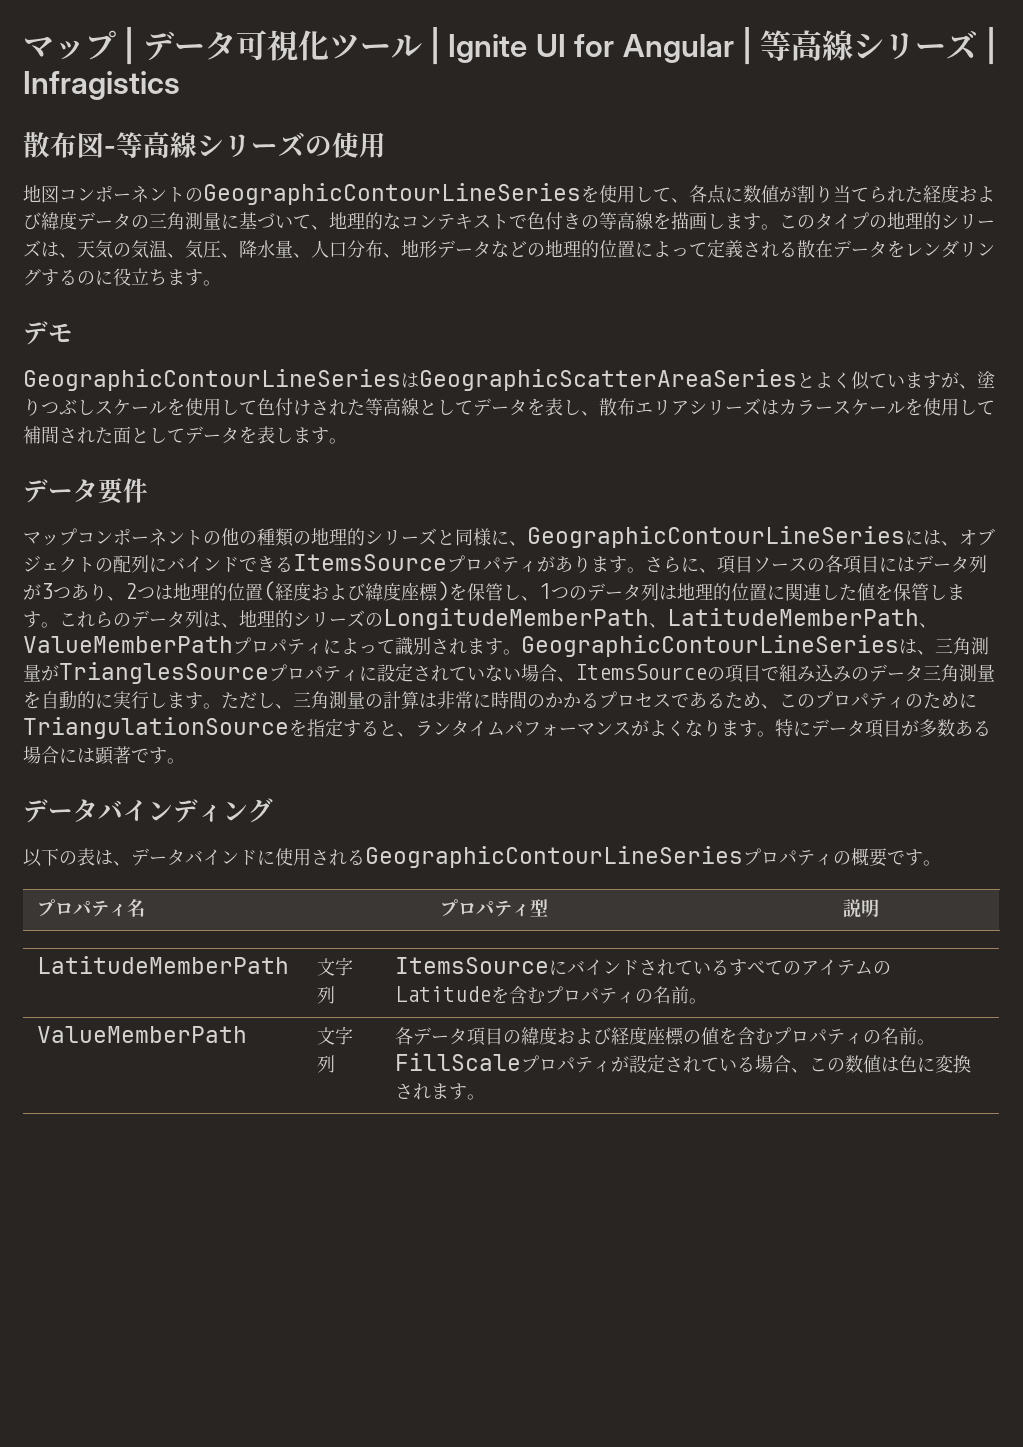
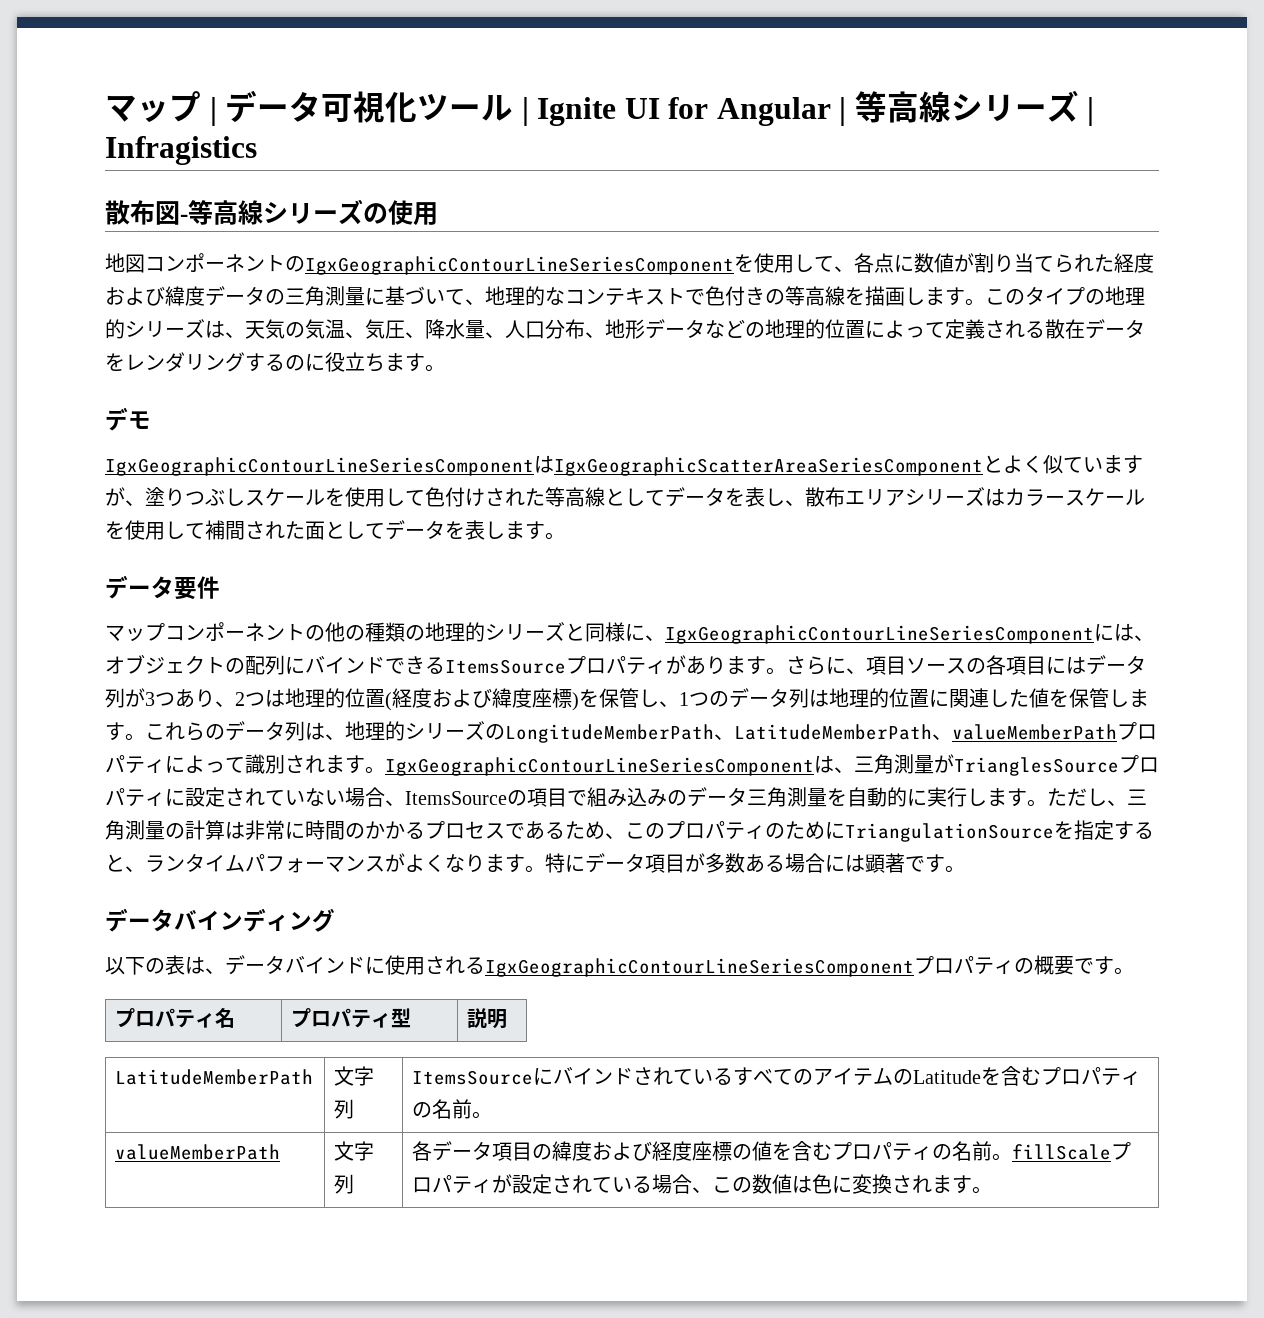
- 地図コンポーネントのGeographicContourLineSeriesを使用して、各点に数値が割り当てられた経度および緯度データの三角測量に基づいて、地理的なコンテキストで色付きの等高線を描画します。
+ 地図コンポーネントのIgxGeographicContourLineSeriesComponentを使用して、各点に数値が割り当てられた経度および緯度データの三角測量に基づいて、地理的なコンテキストで色付きの等高線を描画します。
- GeographicContourLineSeriesはGeographicScatterAreaSeriesとよく似ていますが、塗りつぶしスケールを使用して色付けされた等高線としてデータを表し、散布エリアシリーズはカラースケールを使用して補間された面としてデータを表します。
+ IgxGeographicContourLineSeriesComponentはIgxGeographicScatterAreaSeriesComponentとよく似ていますが、塗りつぶしスケールを使用して色付けされた等高線としてデータを表し、散布エリアシリーズはカラースケールを使用して補間された面としてデータを表します。
- マップコンポーネントの他の種類の地理的シリーズと同様に、GeographicContourLineSeriesには、オブジェクトの配列にバインドできるItemsSourceプロパティがあります。
+ マップコンポーネントの他の種類の地理的シリーズと同様に、IgxGeographicContourLineSeriesComponentには、オブジェクトの配列にバインドできるItemsSourceプロパティがあります。
- これらのデータ列は、地理的シリーズのLongitudeMemberPath、LatitudeMemberPath、ValueMemberPathプロパティによって識別されます。
+ これらのデータ列は、地理的シリーズのLongitudeMemberPath、LatitudeMemberPath、valueMemberPathプロパティによって識別されます。
- GeographicContourLineSeriesは、三角測量がTrianglesSourceプロパティに設定されていない場合、ItemsSourceの項目で組み込みのデータ三角測量を自動的に実行します。
+ IgxGeographicContourLineSeriesComponentは、三角測量がTrianglesSourceプロパティに設定されていない場合、ItemsSourceの項目で組み込みのデータ三角測量を自動的に実行します。
- 以下の表は、データバインドに使用されるGeographicContourLineSeriesプロパティの概要です。
+ 以下の表は、データバインドに使用されるIgxGeographicContourLineSeriesComponentプロパティの概要です。
- ValueMemberPath | 文字列 | 各データ項目の緯度および経度座標の値を含むプロパティの名前。FillScaleプロパティが設定されている場合、この数値は色に変換されます。
+ valueMemberPath | 文字列 | 各データ項目の緯度および経度座標の値を含むプロパティの名前。fillScaleプロパティが設定されている場合、この数値は色に変換されます。

